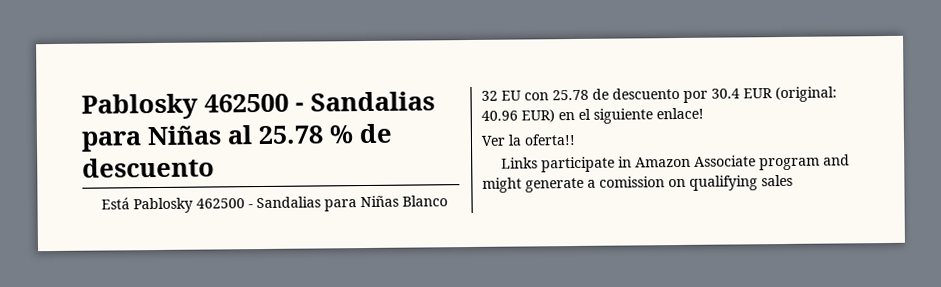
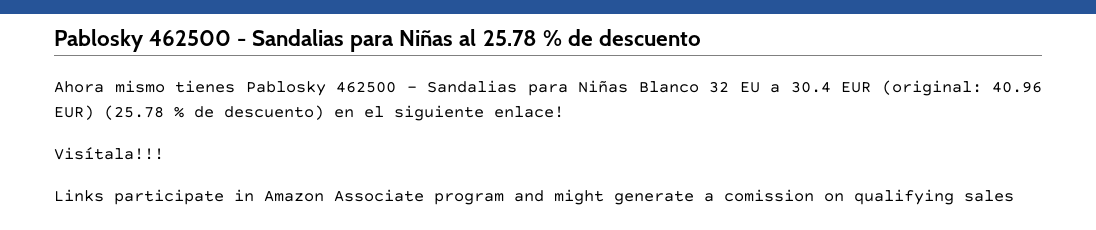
- Está Pablosky 462500 - Sandalias para Niñas Blanco 32 EU con 25.78 de descuento por 30.4 EUR (original: 40.96 EUR) en el siguiente enlace!
+ Ahora mismo tienes Pablosky 462500 - Sandalias para Niñas Blanco 32 EU a 30.4 EUR (original: 40.96 EUR) (25.78 % de descuento) en el siguiente enlace!
- Ver la oferta!!
+ Visítala!!!

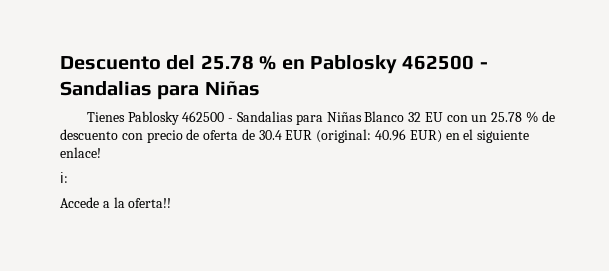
- Pablosky 462500 - Sandalias para Niñas al 25.78 % de descuento
- Ahora mismo tienes Pablosky 462500 - Sandalias para Niñas Blanco 32 EU a 30.4 EUR (original: 40.96 EUR) (25.78 % de descuento) en el siguiente enlace!
+ Descuento del 25.78 % en Pablosky 462500 - Sandalias para Niñas
+ Tienes Pablosky 462500 - Sandalias para Niñas Blanco 32 EU con un 25.78 % de descuento con precio de oferta de 30.4 EUR (original: 40.96 EUR) en el siguiente enlace!
- Visítala!!!
- Links participate in Amazon Associate program and might generate a comission on qualifying sales
+ ℹ:
+ Accede a la oferta!!

